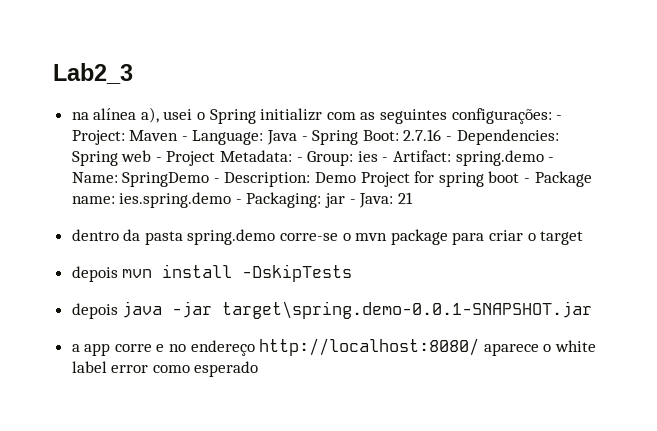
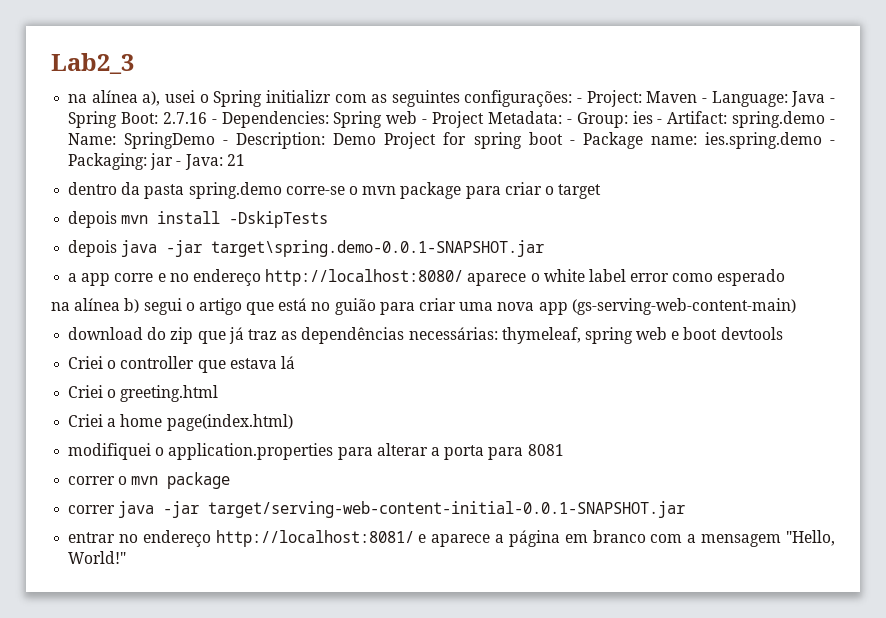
+ na alínea b) segui o artigo que está no guião para criar uma nova app (gs-serving-web-content-main)
+ download do zip que já traz as dependências necessárias: thymeleaf, spring web e boot devtools
+ Criei o controller que estava lá
+ Criei o greeting.html
+ Criei a home page(index.html)
+ modifiquei o application.properties para alterar a porta para 8081
+ correr o mvn package
+ correr java -jar target/serving-web-content-initial-0.0.1-SNAPSHOT.jar
+ entrar no endereço http://localhost:8081/ e aparece a página em branco com a mensagem "Hello, World!"

